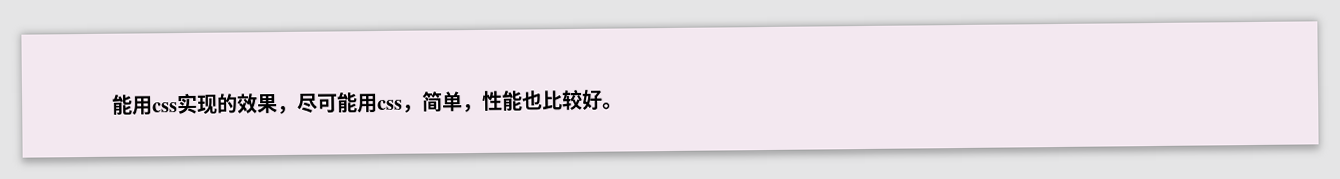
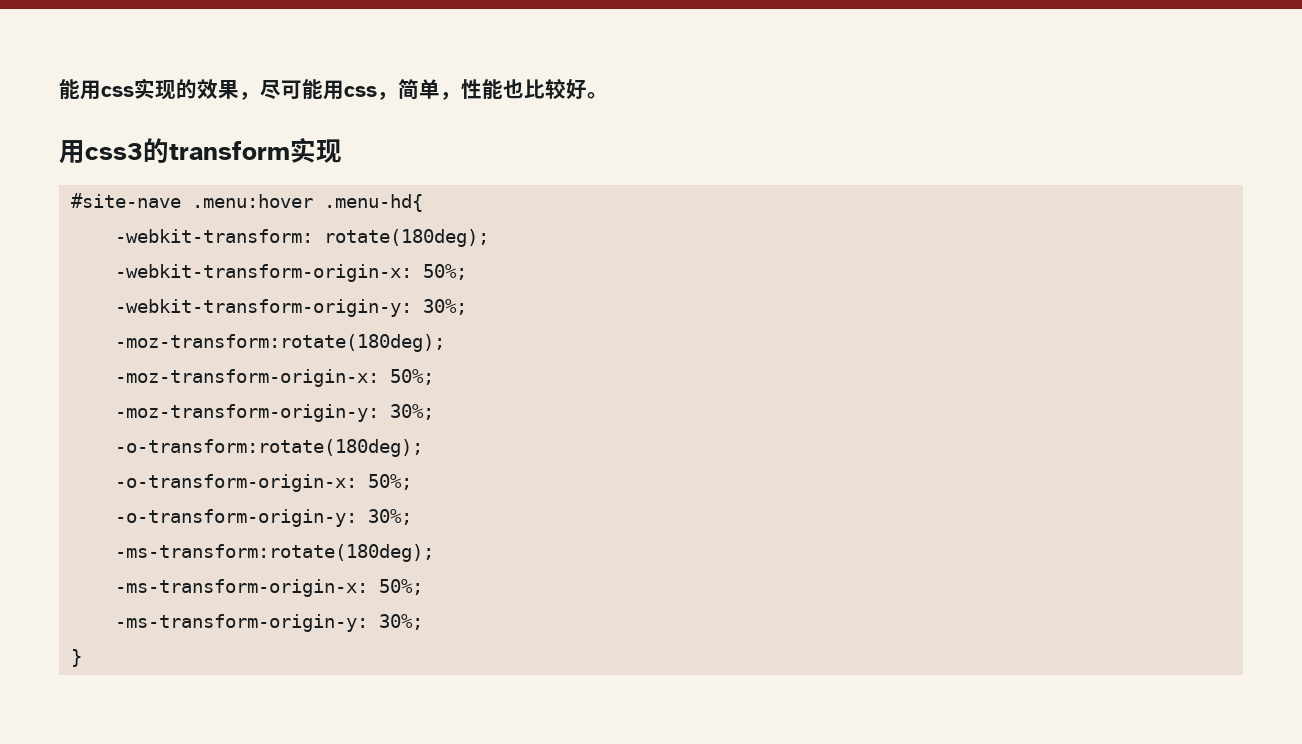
+ 用css3的transform实现
+ #site-nave .menu:hover .menu-hd{
+ -webkit-transform: rotate(180deg);
+ -webkit-transform-origin-x: 50%;
+ -webkit-transform-origin-y: 30%;
+ -moz-transform:rotate(180deg);
+ -moz-transform-origin-x: 50%;
+ -moz-transform-origin-y: 30%;
+ -o-transform:rotate(180deg);
+ -o-transform-origin-x: 50%;
+ -o-transform-origin-y: 30%;
+ -ms-transform:rotate(180deg);
+ -ms-transform-origin-x: 50%;
+ -ms-transform-origin-y: 30%;
+ }

